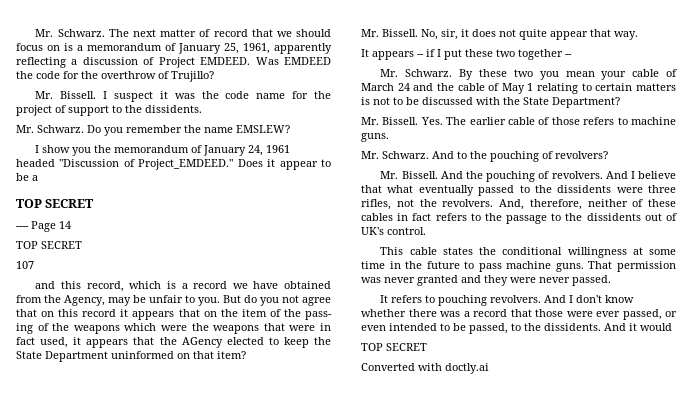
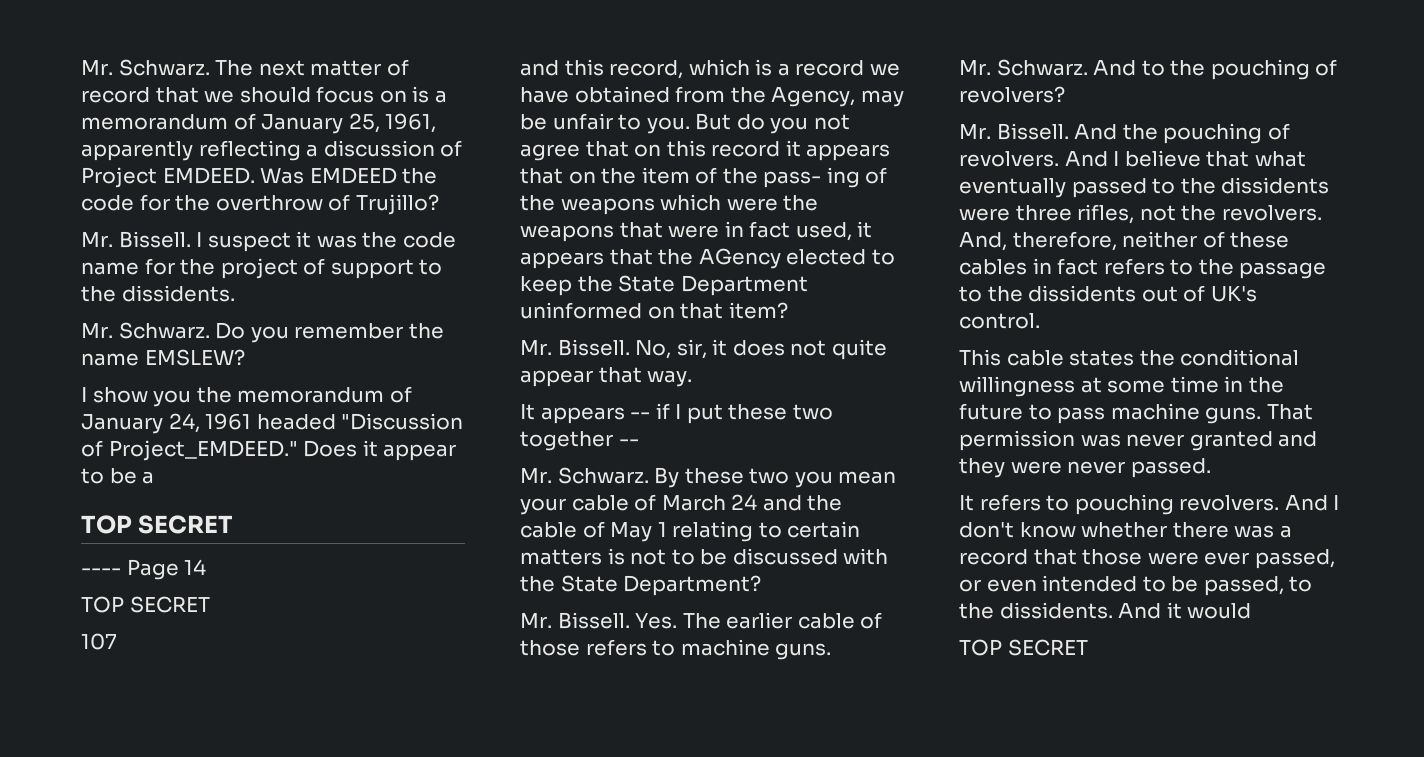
- Converted with doctly.ai

